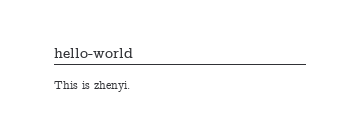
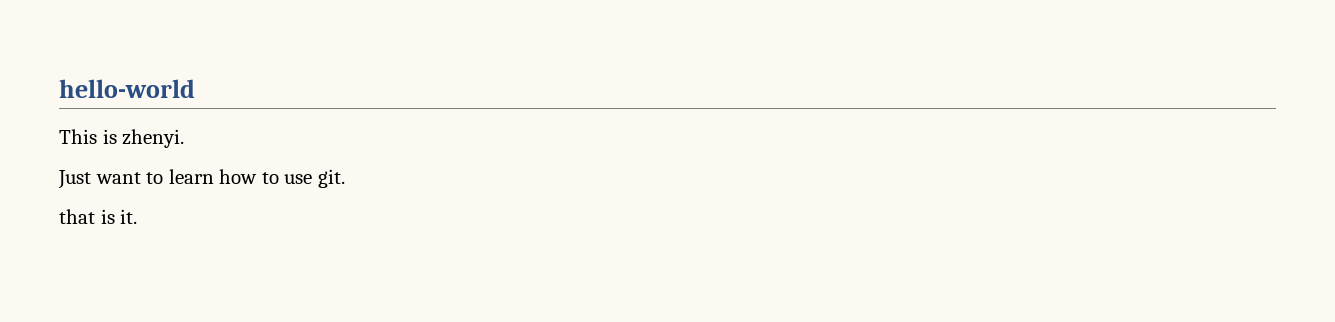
+ Just want to learn how to use git.
+ that is it.

